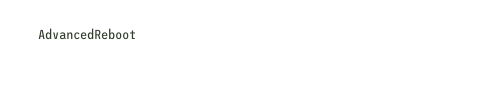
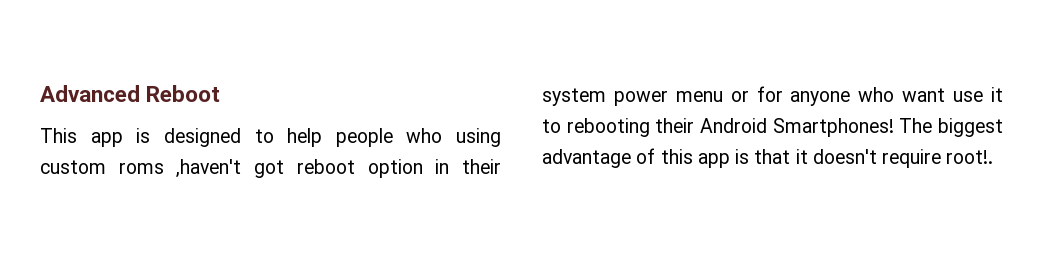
- AdvancedReboot
+ Advanced Reboot
+ This app is designed to help people who using custom roms ,haven't got reboot option in their system power menu or for anyone who want use it to rebooting their Android Smartphones! The biggest advantage of this app is that it doesn't require root!.

